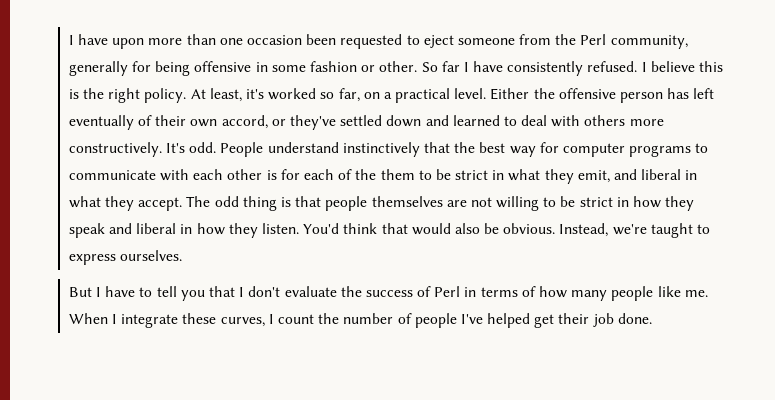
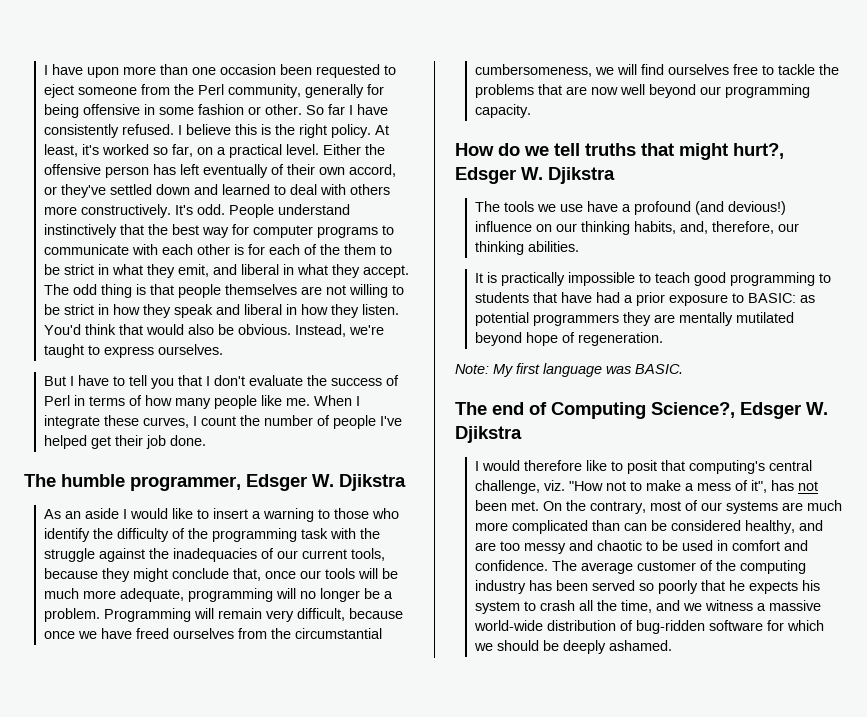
+ The humble programmer, Edsger W. Djikstra
+ As an aside I would like to insert a warning to those who identify the difficulty of the programming task with the struggle against the inadequacies of our current tools, because they might conclude that, once our tools will be much more adequate, programming will no longer be a problem. Programming will remain very difficult, because once we have freed ourselves from the circumstantial cumbersomeness, we will find ourselves free to tackle the problems that are now well beyond our programming capacity.
+ How do we tell truths that might hurt?, Edsger W. Djikstra
+ The tools we use have a profound (and devious!) influence on our thinking habits, and, therefore, our thinking abilities.
+ It is practically impossible to teach good programming to students that have had a prior exposure to BASIC: as potential programmers they are mentally mutilated beyond hope of regeneration.
+ Note: My first language was BASIC.
+ The end of Computing Science?, Edsger W. Djikstra
+ I would therefore like to posit that computing's central challenge, viz. "How not to make a mess of it", has not been met. On the contrary, most of our systems are much more complicated than can be considered healthy, and are too messy and chaotic to be used in comfort and confidence. The average customer of the computing industry has been served so poorly that he expects his system to crash all the time, and we witness a massive world-wide distribution of bug-ridden software for which we should be deeply ashamed.

